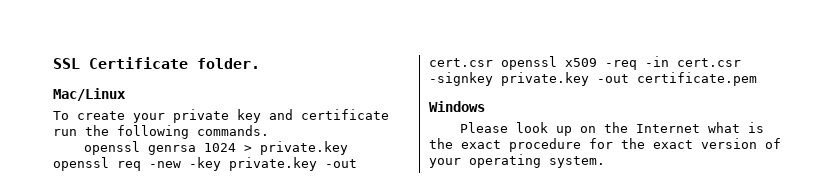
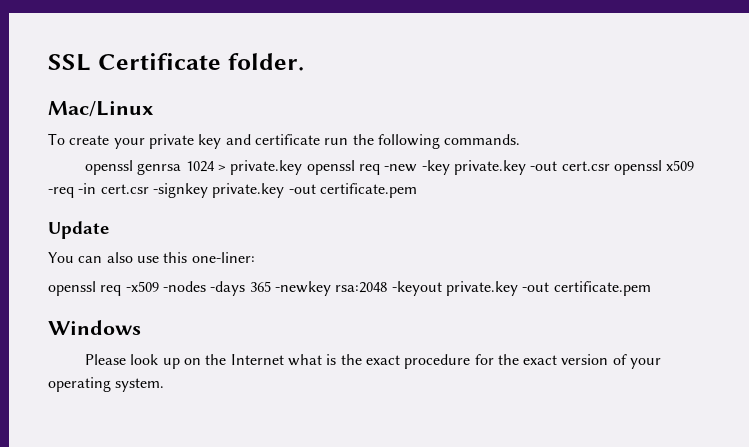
+ Update
+ You can also use this one-liner:
+ openssl req -x509 -nodes -days 365 -newkey rsa:2048 -keyout private.key -out certificate.pem

